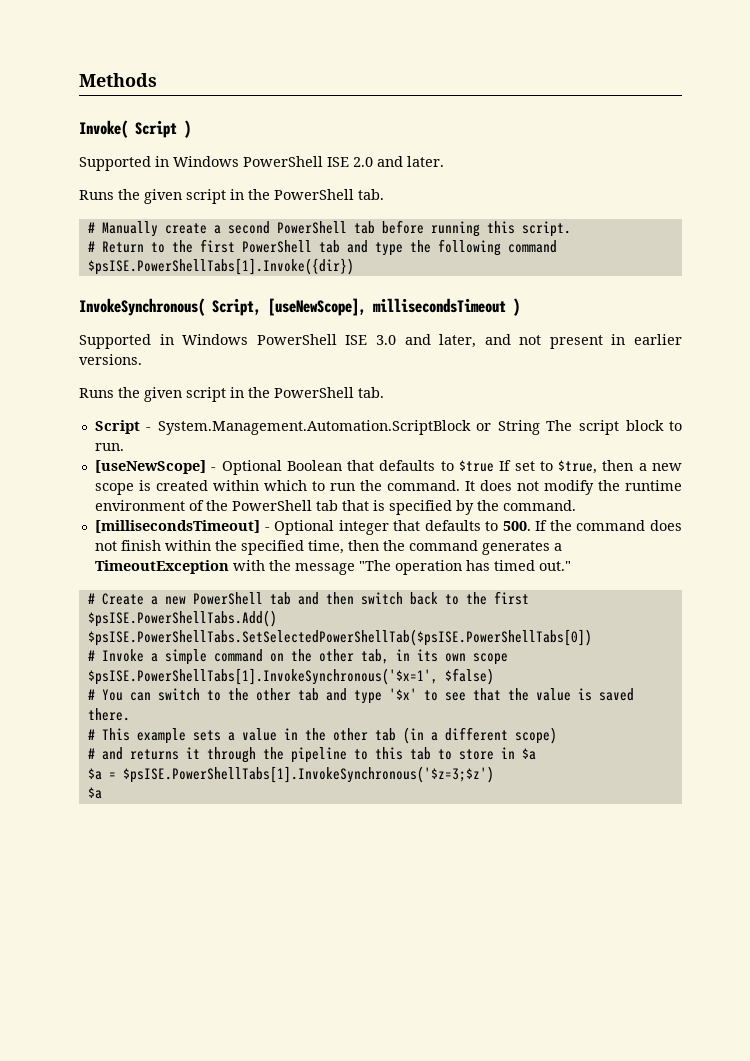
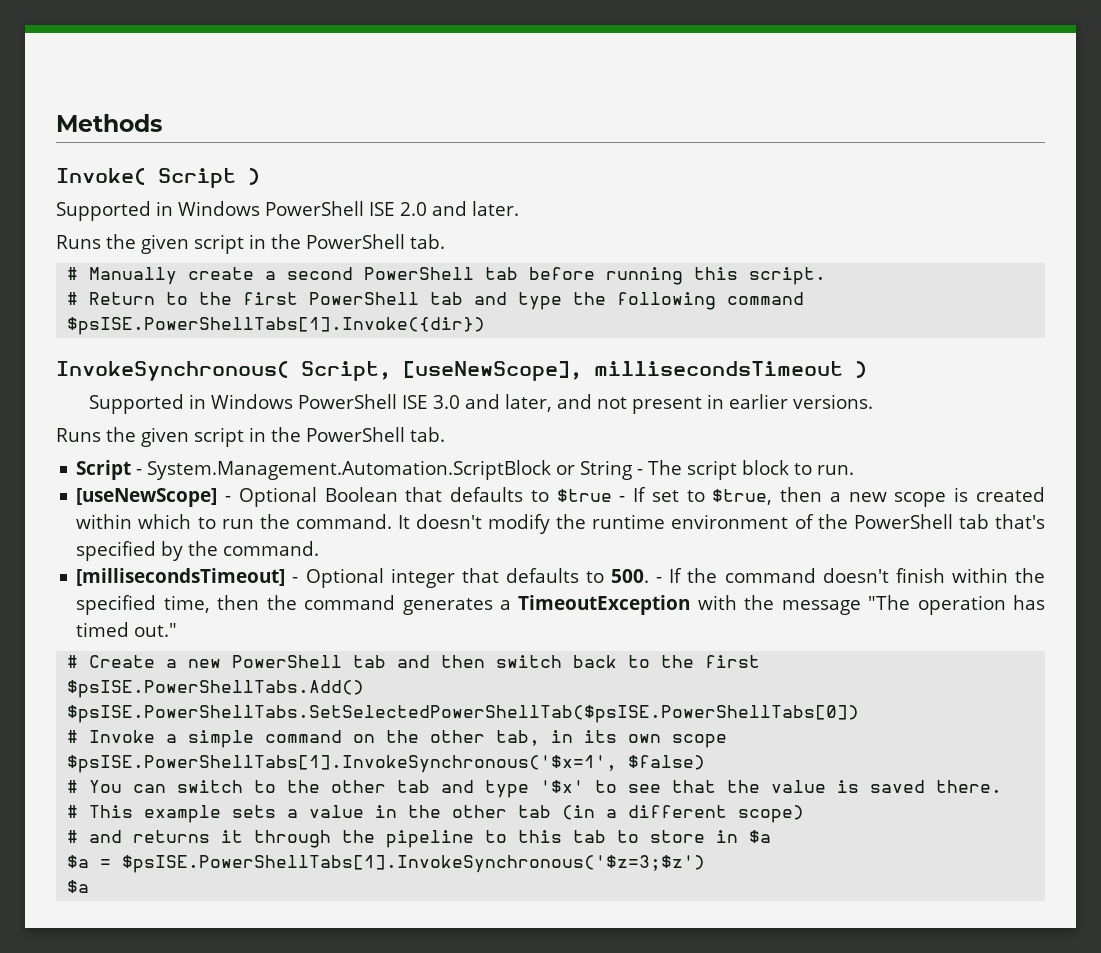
- Script - System.Management.Automation.ScriptBlock or String The script block to run.
+ Script - System.Management.Automation.ScriptBlock or String - The script block to run.
- [useNewScope] - Optional Boolean that defaults to $true If set to $true, then a new scope is created within which to run the command.
+ [useNewScope] - Optional Boolean that defaults to $true - If set to $true, then a new scope is created within which to run the command.
- It does not modify the runtime environment of the PowerShell tab that is specified by the command.
+ It doesn't modify the runtime environment of the PowerShell tab that's specified by the command.
- [millisecondsTimeout] - Optional integer that defaults to 500. If the command does not finish within the specified time, then the command generates a TimeoutException with the message "The operation has timed out."
+ [millisecondsTimeout] - Optional integer that defaults to 500. - If the command doesn't finish within the specified time, then the command generates a TimeoutException with the message "The operation has timed out."

